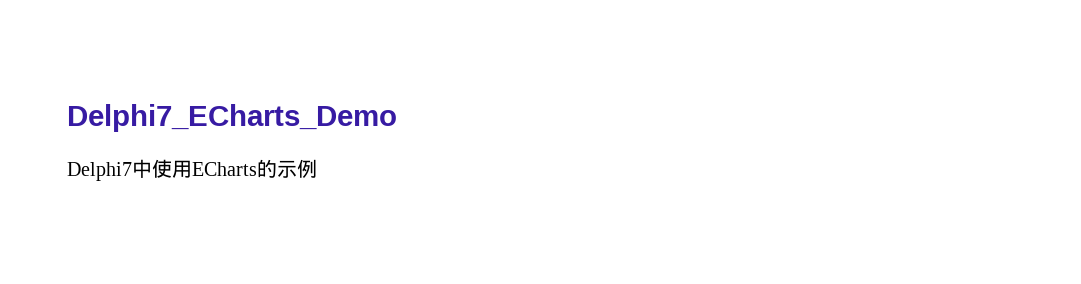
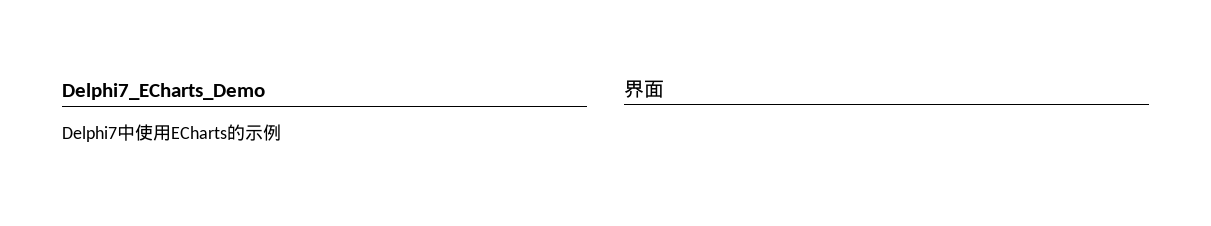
+ 界面

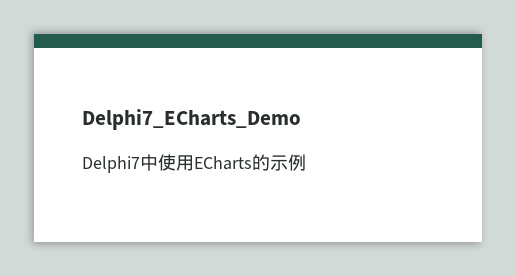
- 界面

